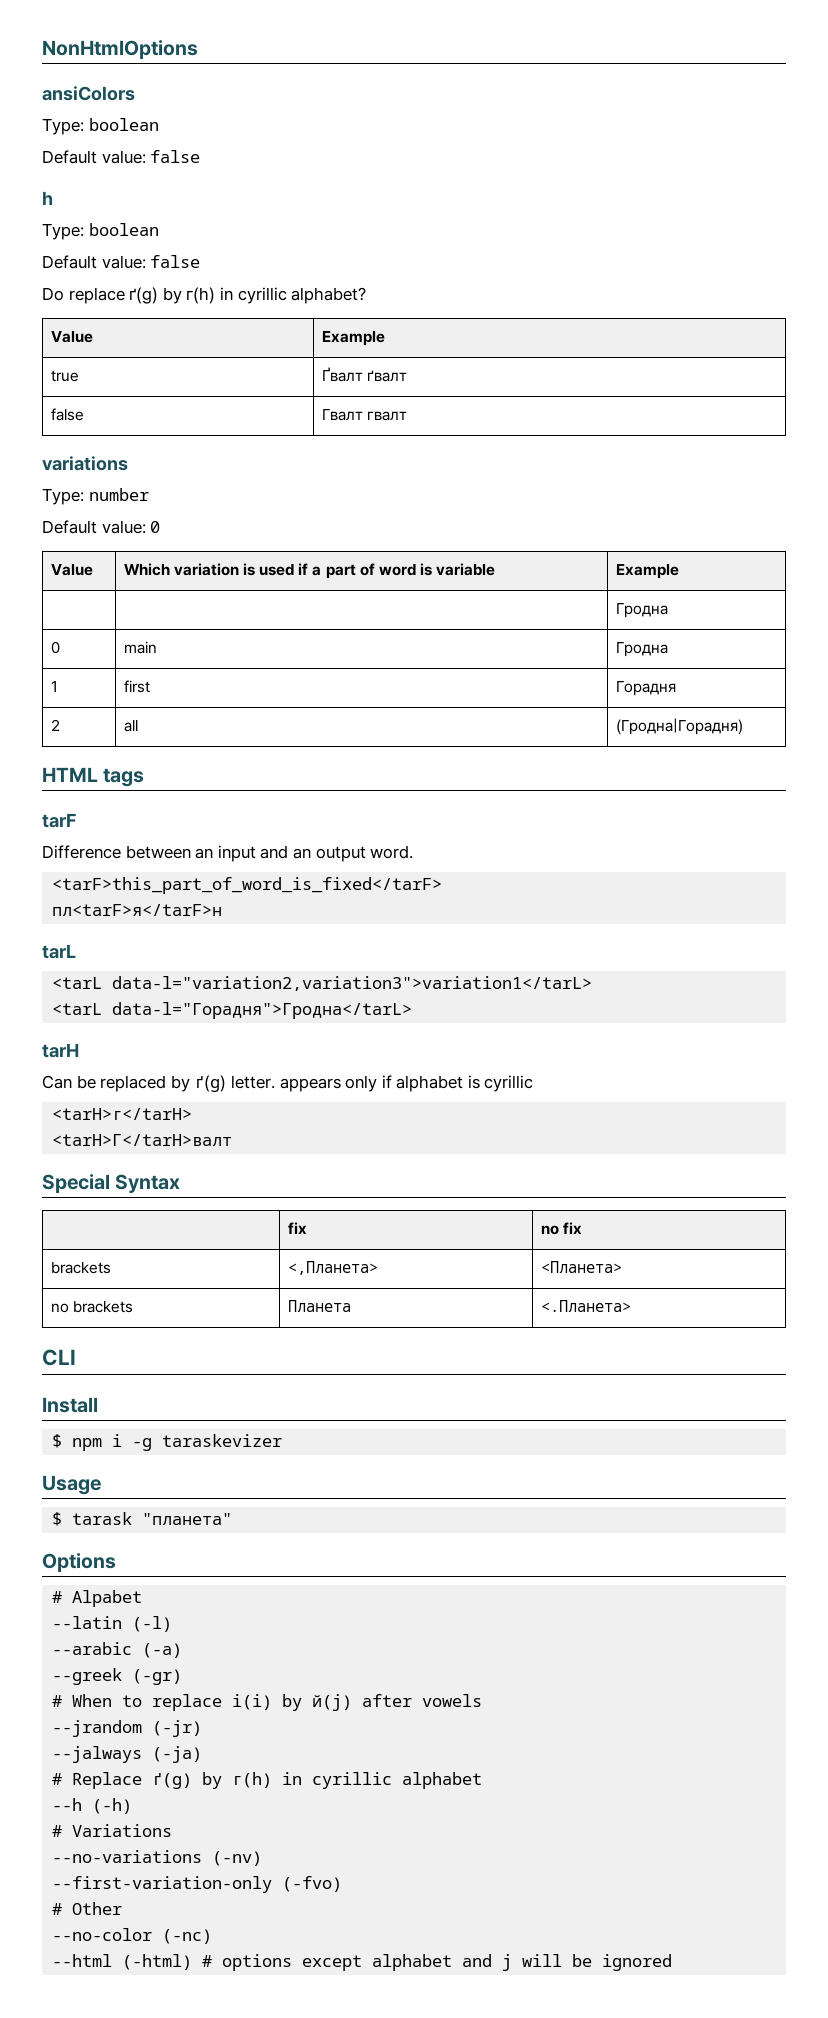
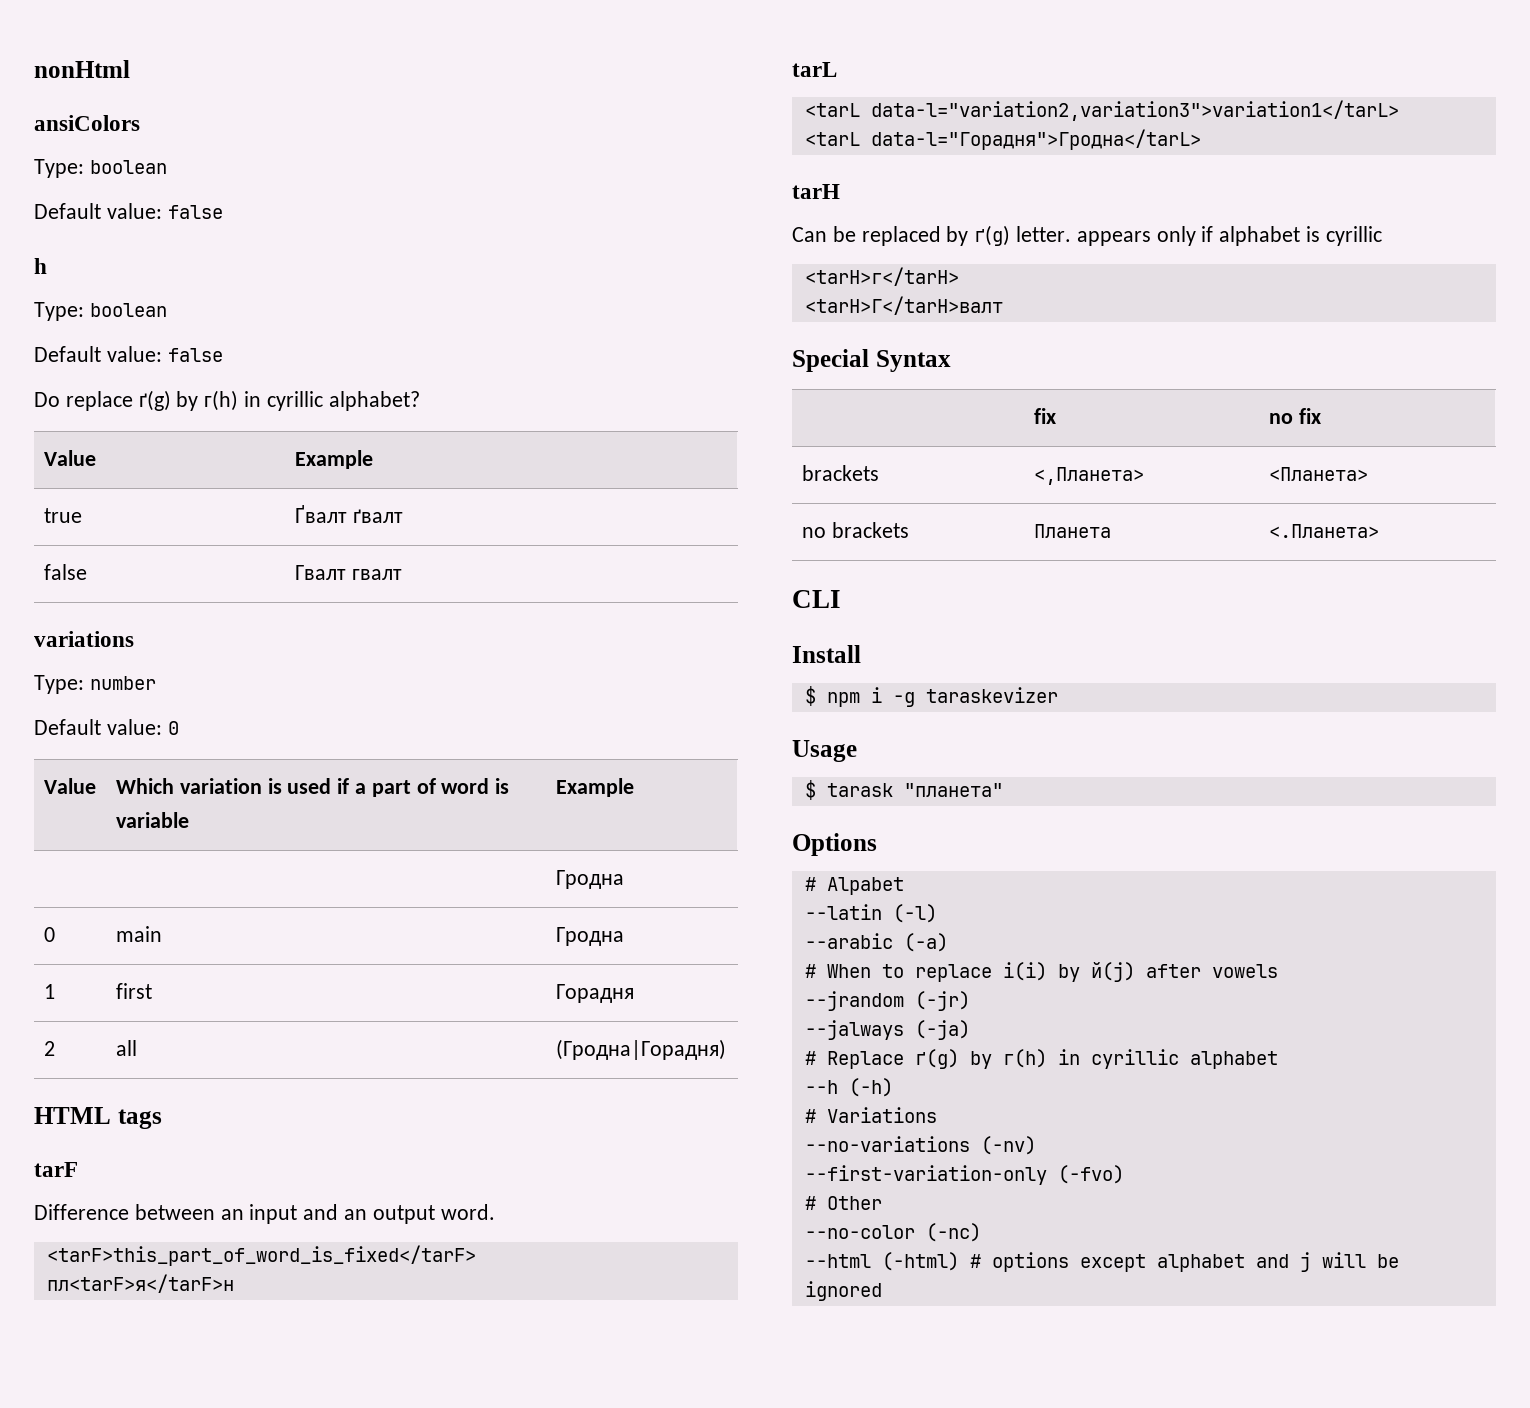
- NonHtmlOptions
+ nonHtml
- --greek (-gr)

